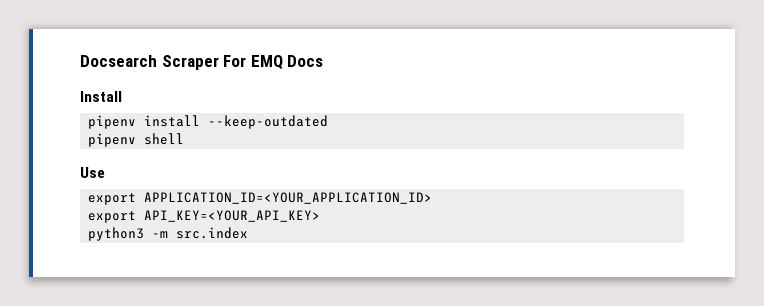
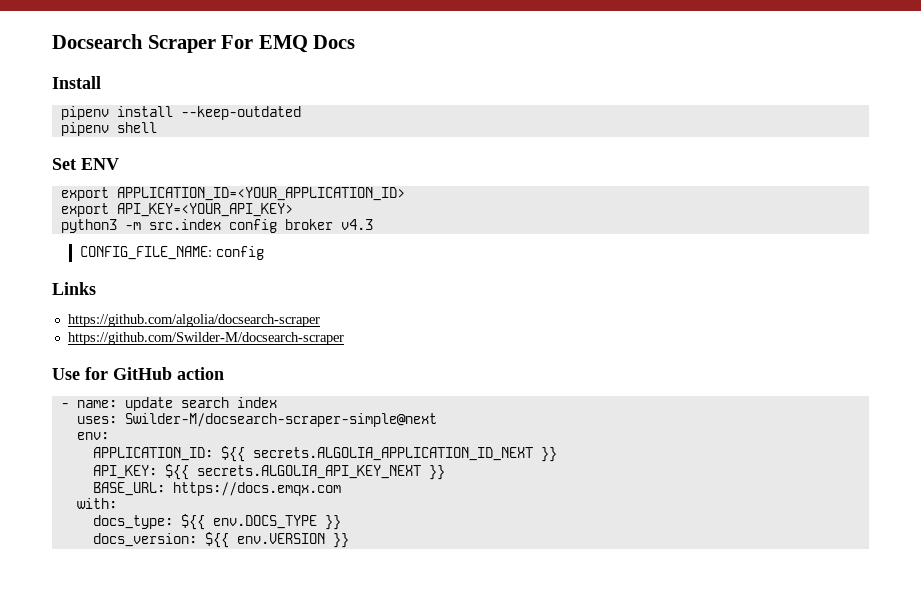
- Use
+ Set ENV
- python3 -m src.index
+ python3 -m src.index config broker v4.3
+ CONFIG_FILE_NAME: config
+ Links
+ https://github.com/algolia/docsearch-scraper
+ https://github.com/Swilder-M/docsearch-scraper
+ Use for GitHub action
+ - name: update search index
+ uses: Swilder-M/docsearch-scraper-simple@next
+ env:
+ APPLICATION_ID: ${{ secrets.ALGOLIA_APPLICATION_ID_NEXT }}
+ API_KEY: ${{ secrets.ALGOLIA_API_KEY_NEXT }}
+ BASE_URL: https://docs.emqx.com
+ with:
+ docs_type: ${{ env.DOCS_TYPE }}
+ docs_version: ${{ env.VERSION }}

